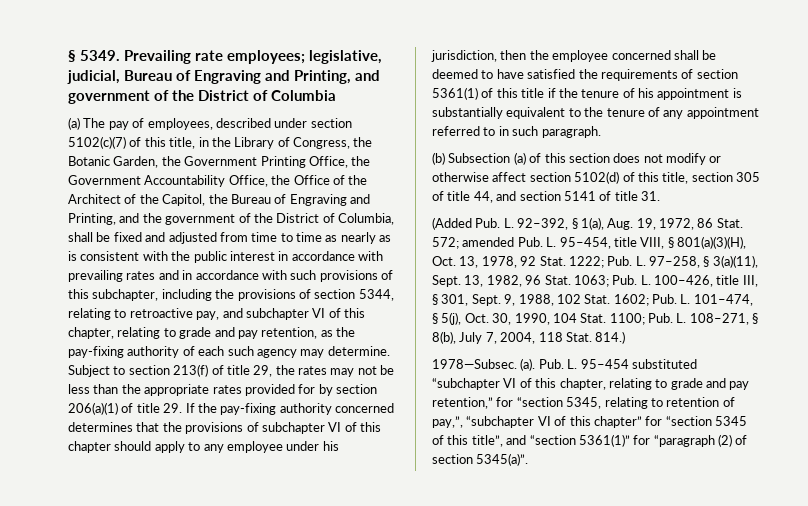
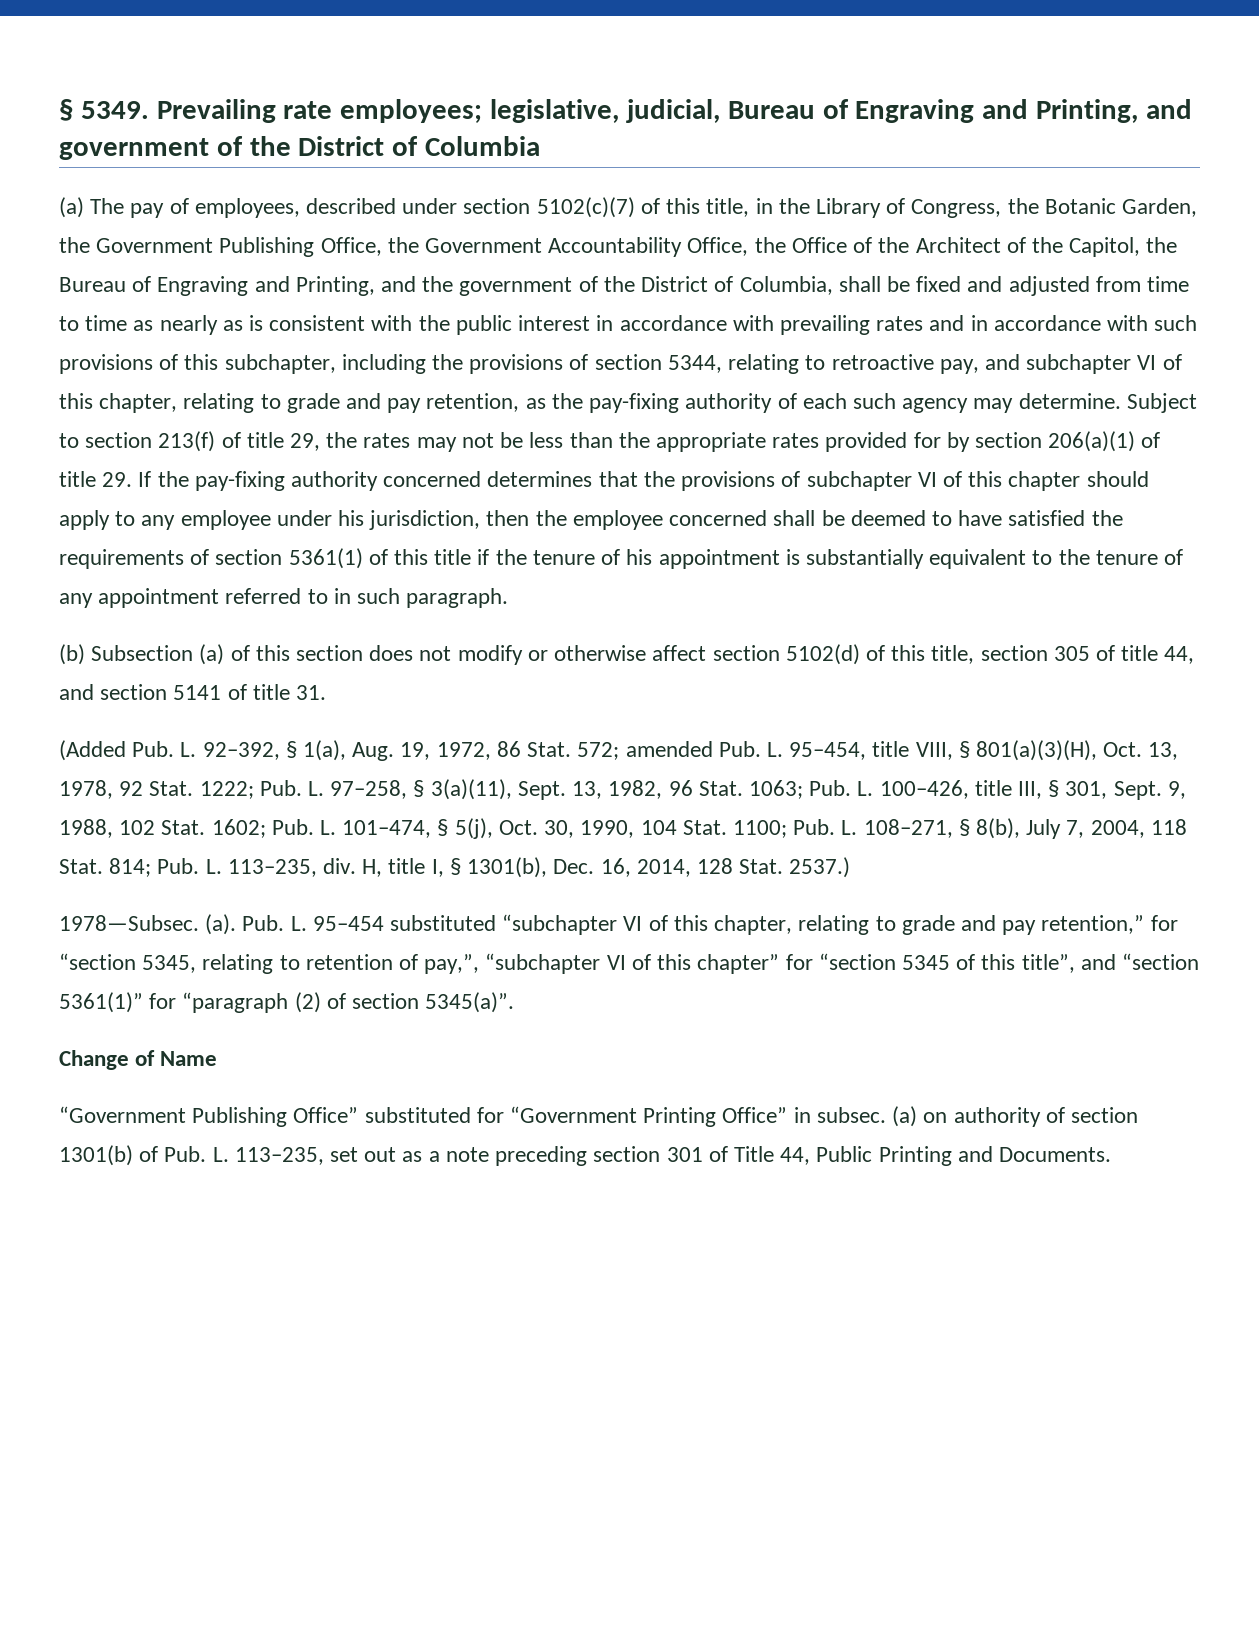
- (a) The pay of employees, described under section 5102(c)(7) of this title, in the Library of Congress, the Botanic Garden, the Government Printing Office, the Government Accountability Office, the Office of the Architect of the Capitol, the Bureau of Engraving and Printing, and the government of the District of Columbia, shall be fixed and adjusted from time to time as nearly as is consistent with the public interest in accordance with prevailing rates and in accordance with such provisions of this subchapter, including the provisions of section 5344, relating to retroactive pay, and subchapter VI of this chapter, relating to grade and pay retention, as the pay-fixing authority of each such agency may determine.
+ (a) The pay of employees, described under section 5102(c)(7) of this title, in the Library of Congress, the Botanic Garden, the Government Publishing Office, the Government Accountability Office, the Office of the Architect of the Capitol, the Bureau of Engraving and Printing, and the government of the District of Columbia, shall be fixed and adjusted from time to time as nearly as is consistent with the public interest in accordance with prevailing rates and in accordance with such provisions of this subchapter, including the provisions of section 5344, relating to retroactive pay, and subchapter VI of this chapter, relating to grade and pay retention, as the pay-fixing authority of each such agency may determine.
- 814.)
+ 814; Pub. L. 113–235, div. H, title I, § 1301(b), Dec. 16, 2014, 128 Stat. 2537.)
+ Change of Name
+ “Government Publishing Office” substituted for “Government Printing Office” in subsec. (a) on authority of section 1301(b) of Pub. L. 113–235, set out as a note preceding section 301 of Title 44, Public Printing and Documents.

